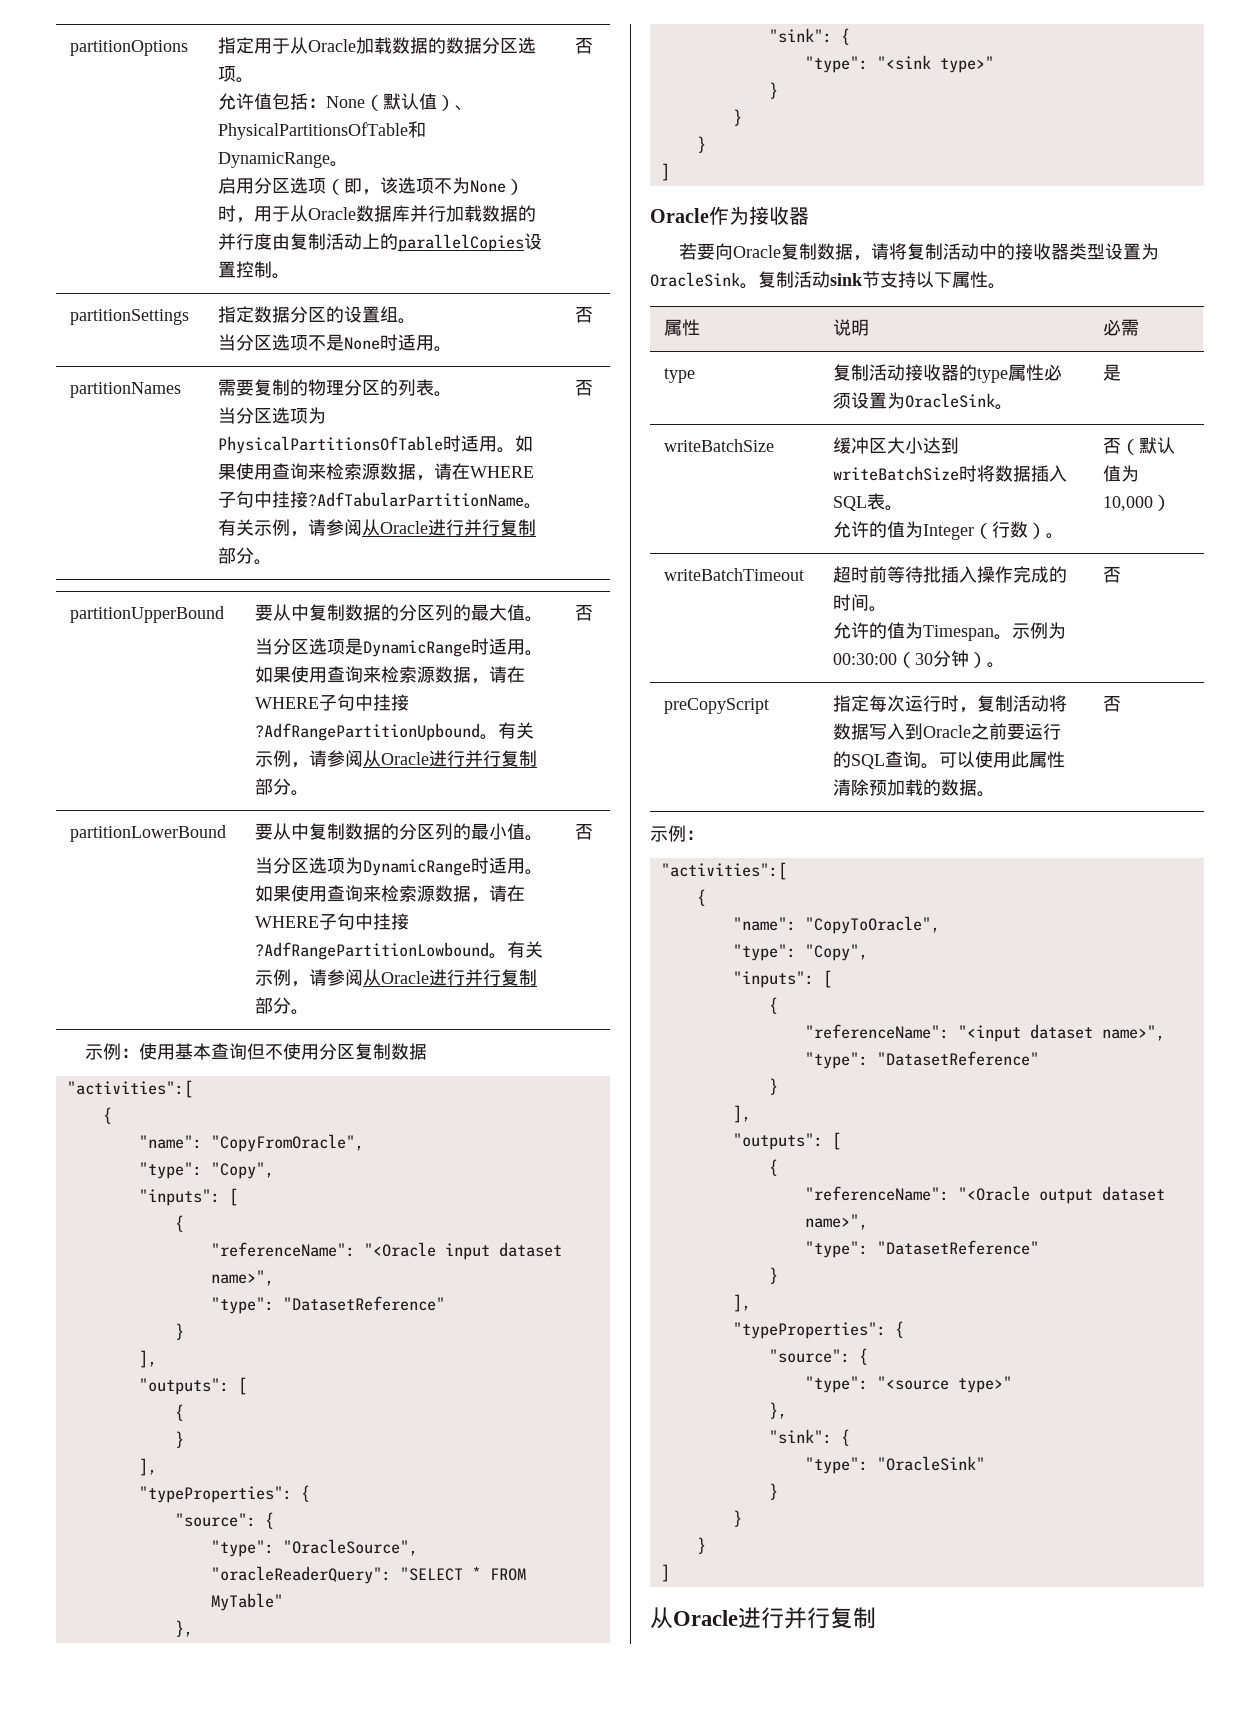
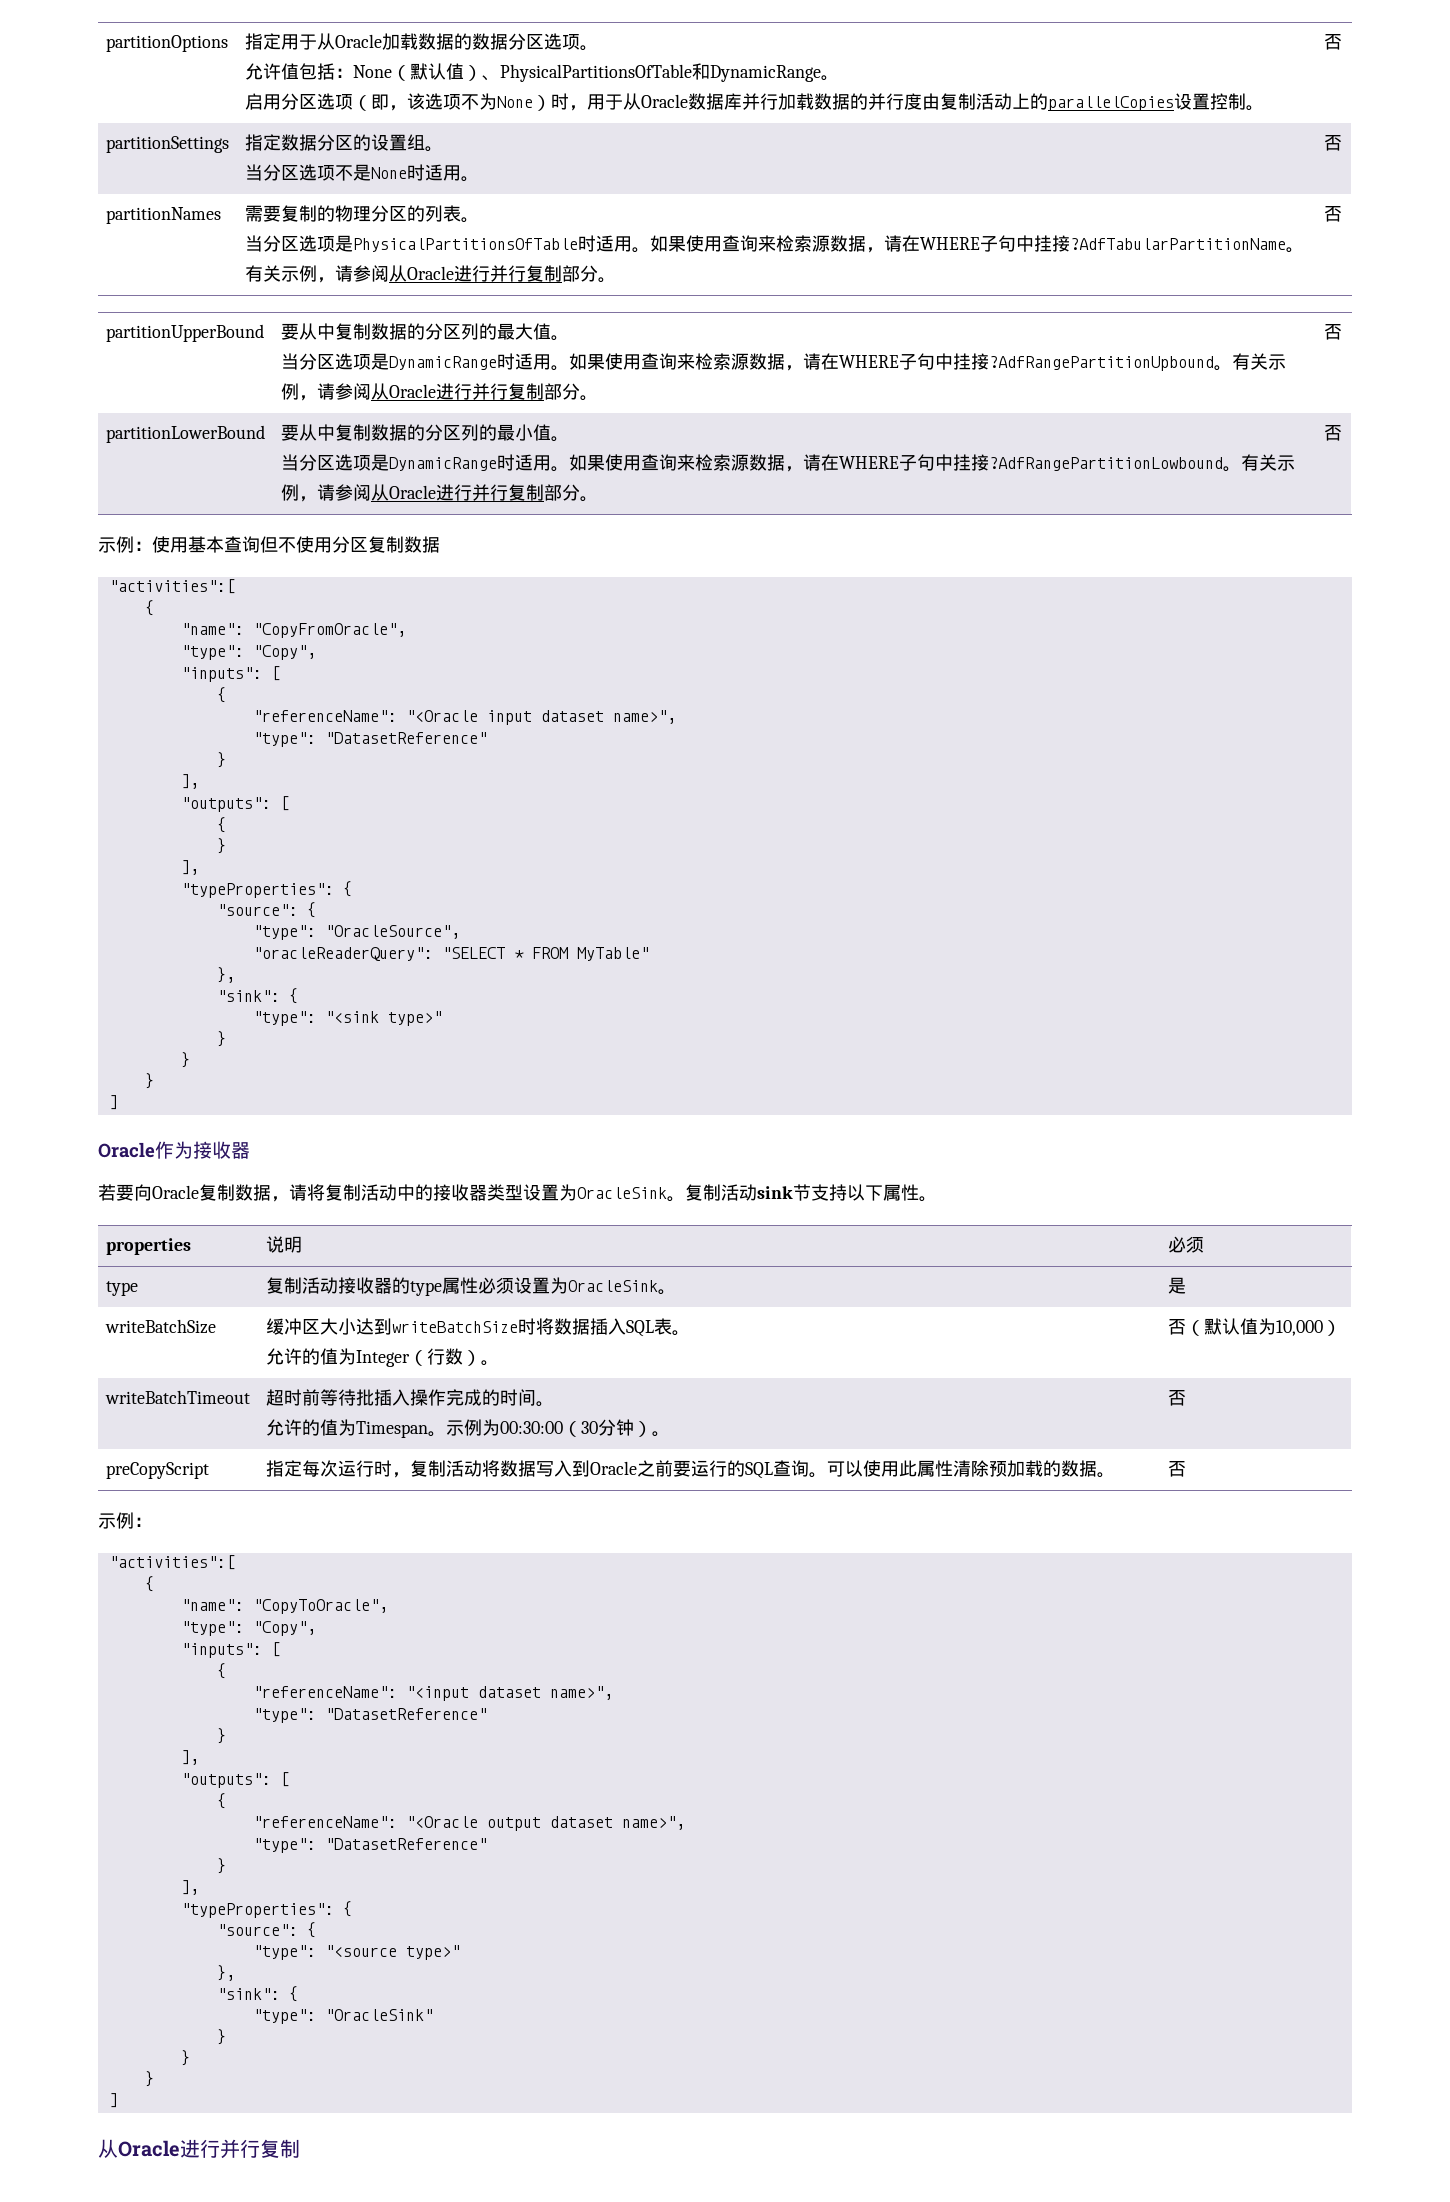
  partitionNames | 需要复制的物理分区的列表。
- 当分区选项为PhysicalPartitionsOfTable时适用。如果使用查询来检索源数据，请在WHERE子句中挂接?AdfTabularPartitionName。有关示例，请参阅从Oracle进行并行复制部分。 | 否
+ 当分区选项是PhysicalPartitionsOfTable时适用。如果使用查询来检索源数据，请在WHERE子句中挂接?AdfTabularPartitionName。有关示例，请参阅从Oracle进行并行复制部分。 | 否
  partitionLowerBound | 要从中复制数据的分区列的最小值。
- 当分区选项为DynamicRange时适用。如果使用查询来检索源数据，请在WHERE子句中挂接?AdfRangePartitionLowbound。有关示例，请参阅从Oracle进行并行复制部分。 | 否
+ 当分区选项是DynamicRange时适用。如果使用查询来检索源数据，请在WHERE子句中挂接?AdfRangePartitionLowbound。有关示例，请参阅从Oracle进行并行复制部分。 | 否
- 属性 | 说明 | 必需
+ properties | 说明 | 必须

